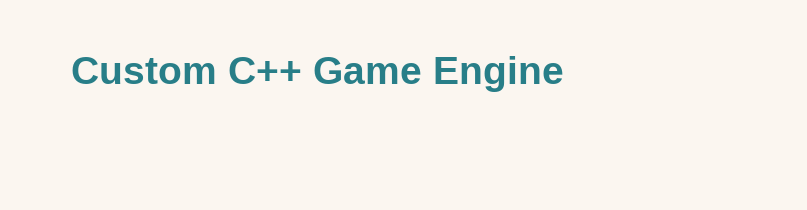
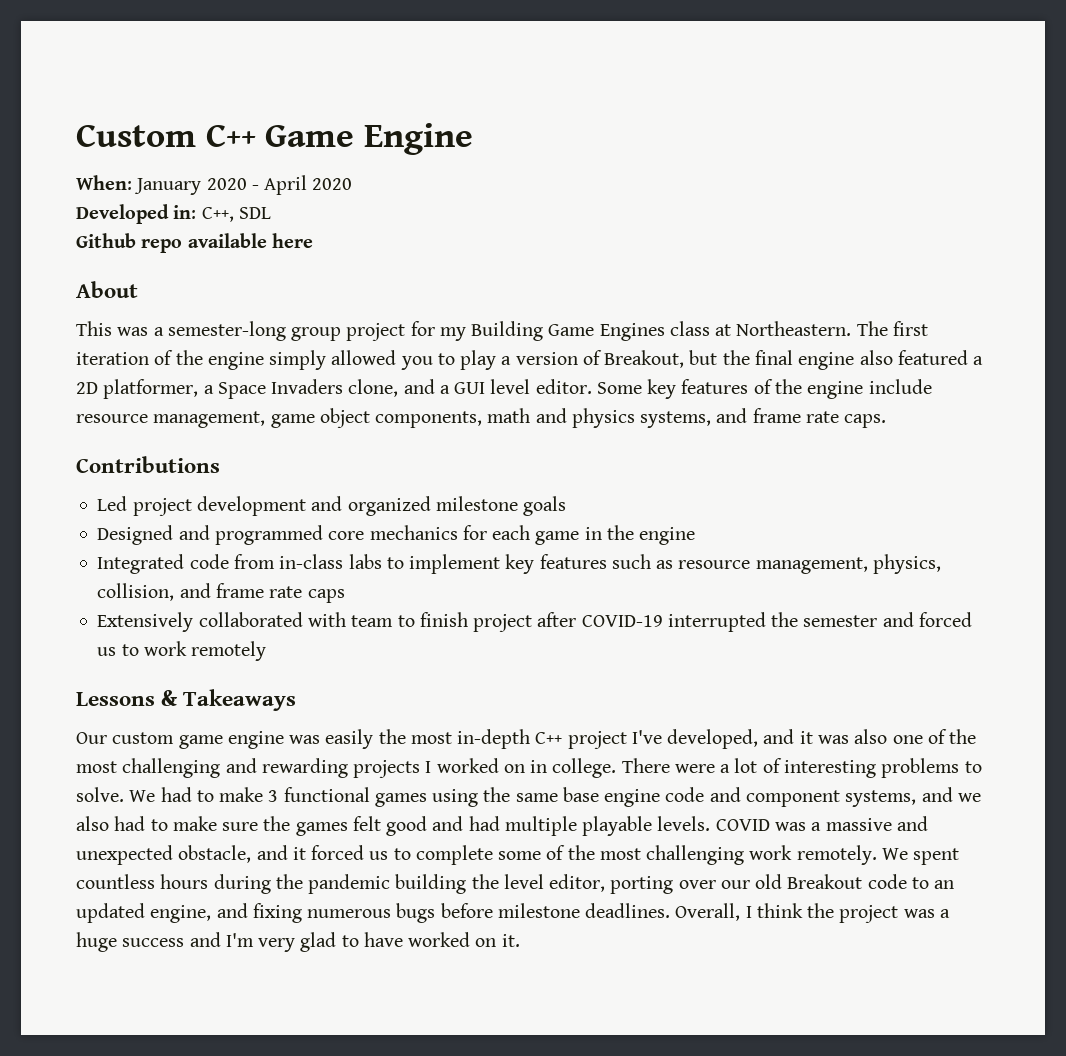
+ When: January 2020 - April 2020
+ Developed in: C++, SDL
+ Github repo available here
+ About
+ This was a semester-long group project for my Building Game Engines class at Northeastern. The first iteration of the engine simply allowed you to play a version of Breakout, but the final engine also featured a 2D platformer, a Space Invaders clone, and a GUI level editor. Some key features of the engine include resource management, game object components, math and physics systems, and frame rate caps.
+ Contributions
+ Led project development and organized milestone goals
+ Designed and programmed core mechanics for each game in the engine
+ Integrated code from in-class labs to implement key features such as resource management, physics, collision, and frame rate caps
+ Extensively collaborated with team to finish project after COVID-19 interrupted the semester and forced us to work remotely
+ Lessons & Takeaways
+ Our custom game engine was easily the most in-depth C++ project I've developed, and it was also one of the most challenging and rewarding projects I worked on in college. There were a lot of interesting problems to solve. We had to make 3 functional games using the same base engine code and component systems, and we also had to make sure the games felt good and had multiple playable levels. COVID was a massive and unexpected obstacle, and it forced us to complete some of the most challenging work remotely. We spent countless hours during the pandemic building the level editor, porting over our old Breakout code to an updated engine, and fixing numerous bugs before milestone deadlines. Overall, I think the project was a huge success and I'm very glad to have worked on it.

